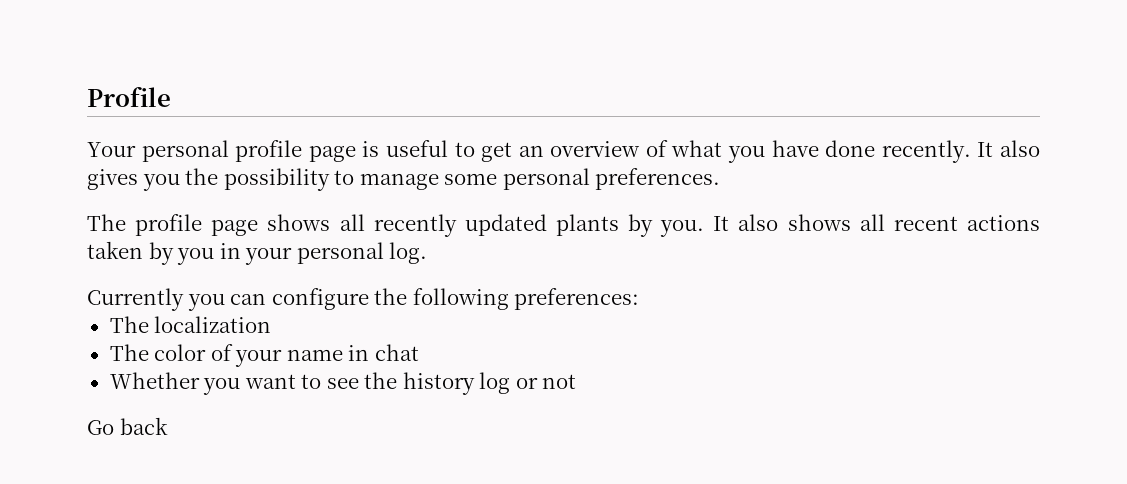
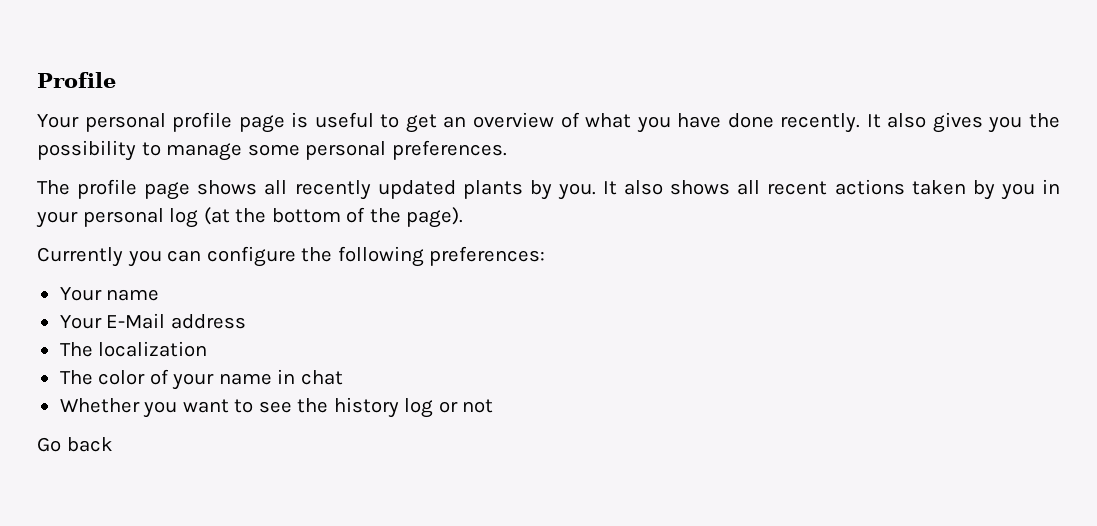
- It also shows all recent actions taken by you in your personal log.
+ It also shows all recent actions taken by you in your personal log (at the bottom of the page).
+ Your name
+ Your E-Mail address

